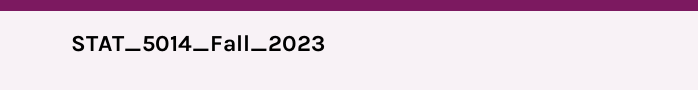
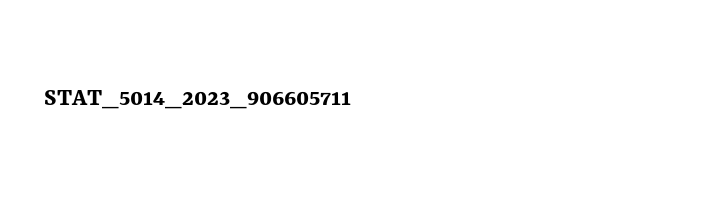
- STAT_5014_Fall_2023
+ STAT_5014_2023_906605711

